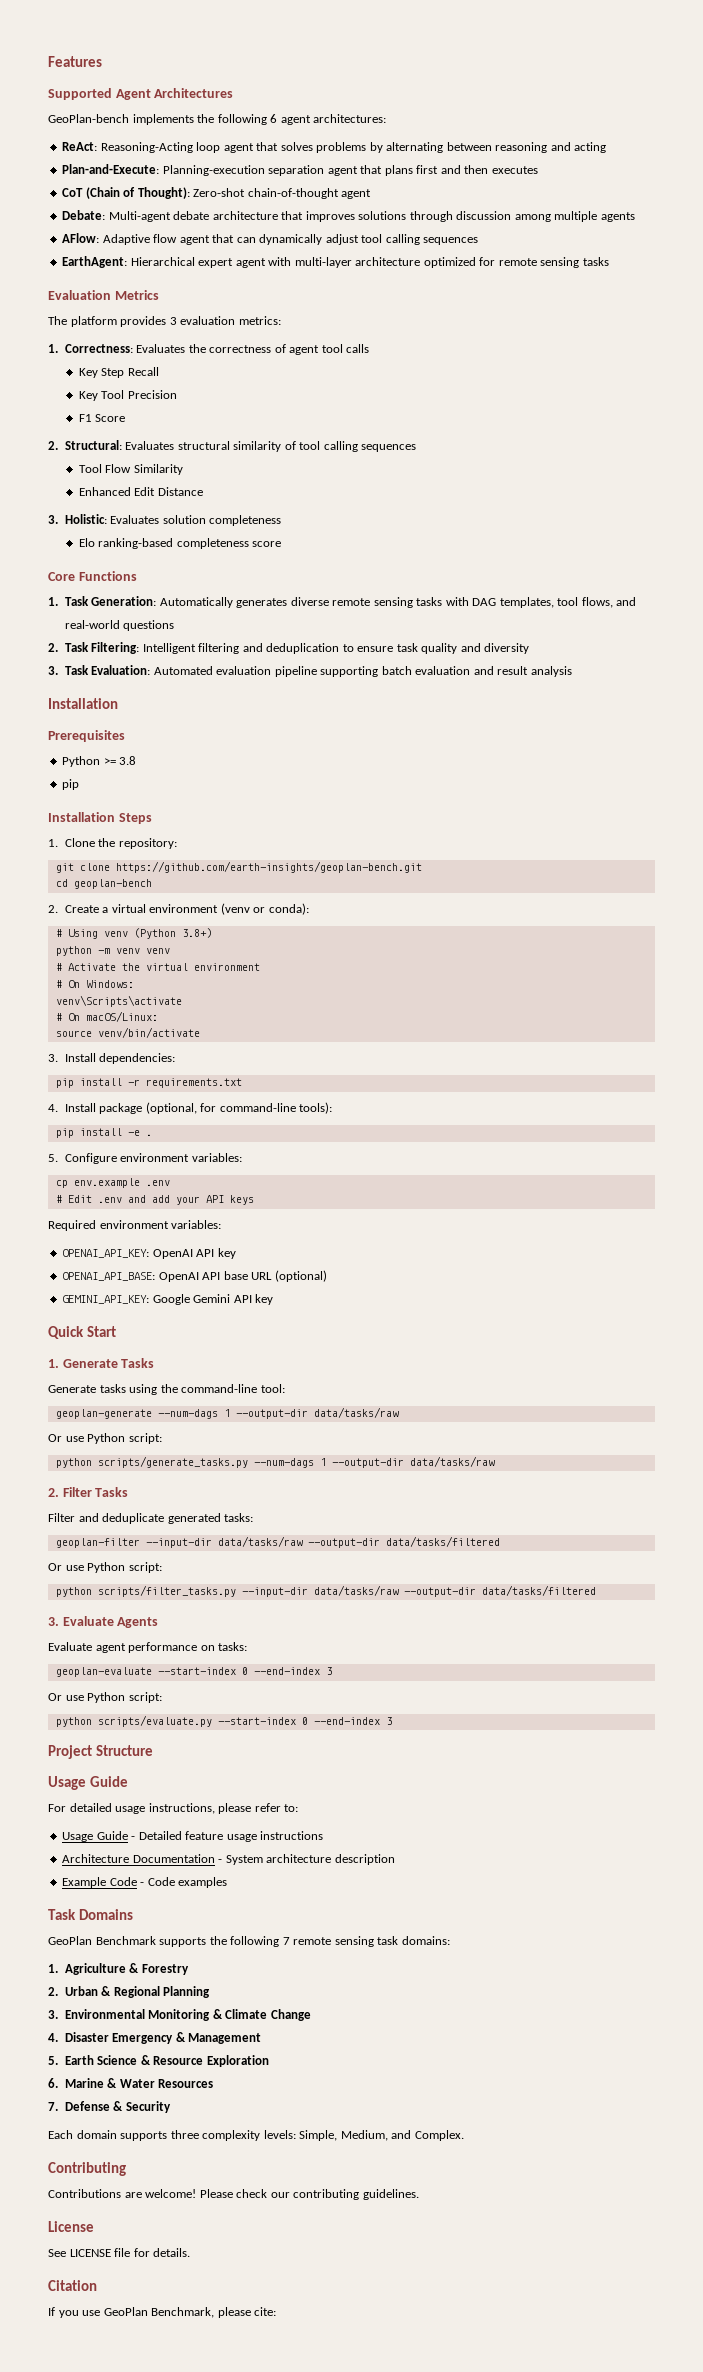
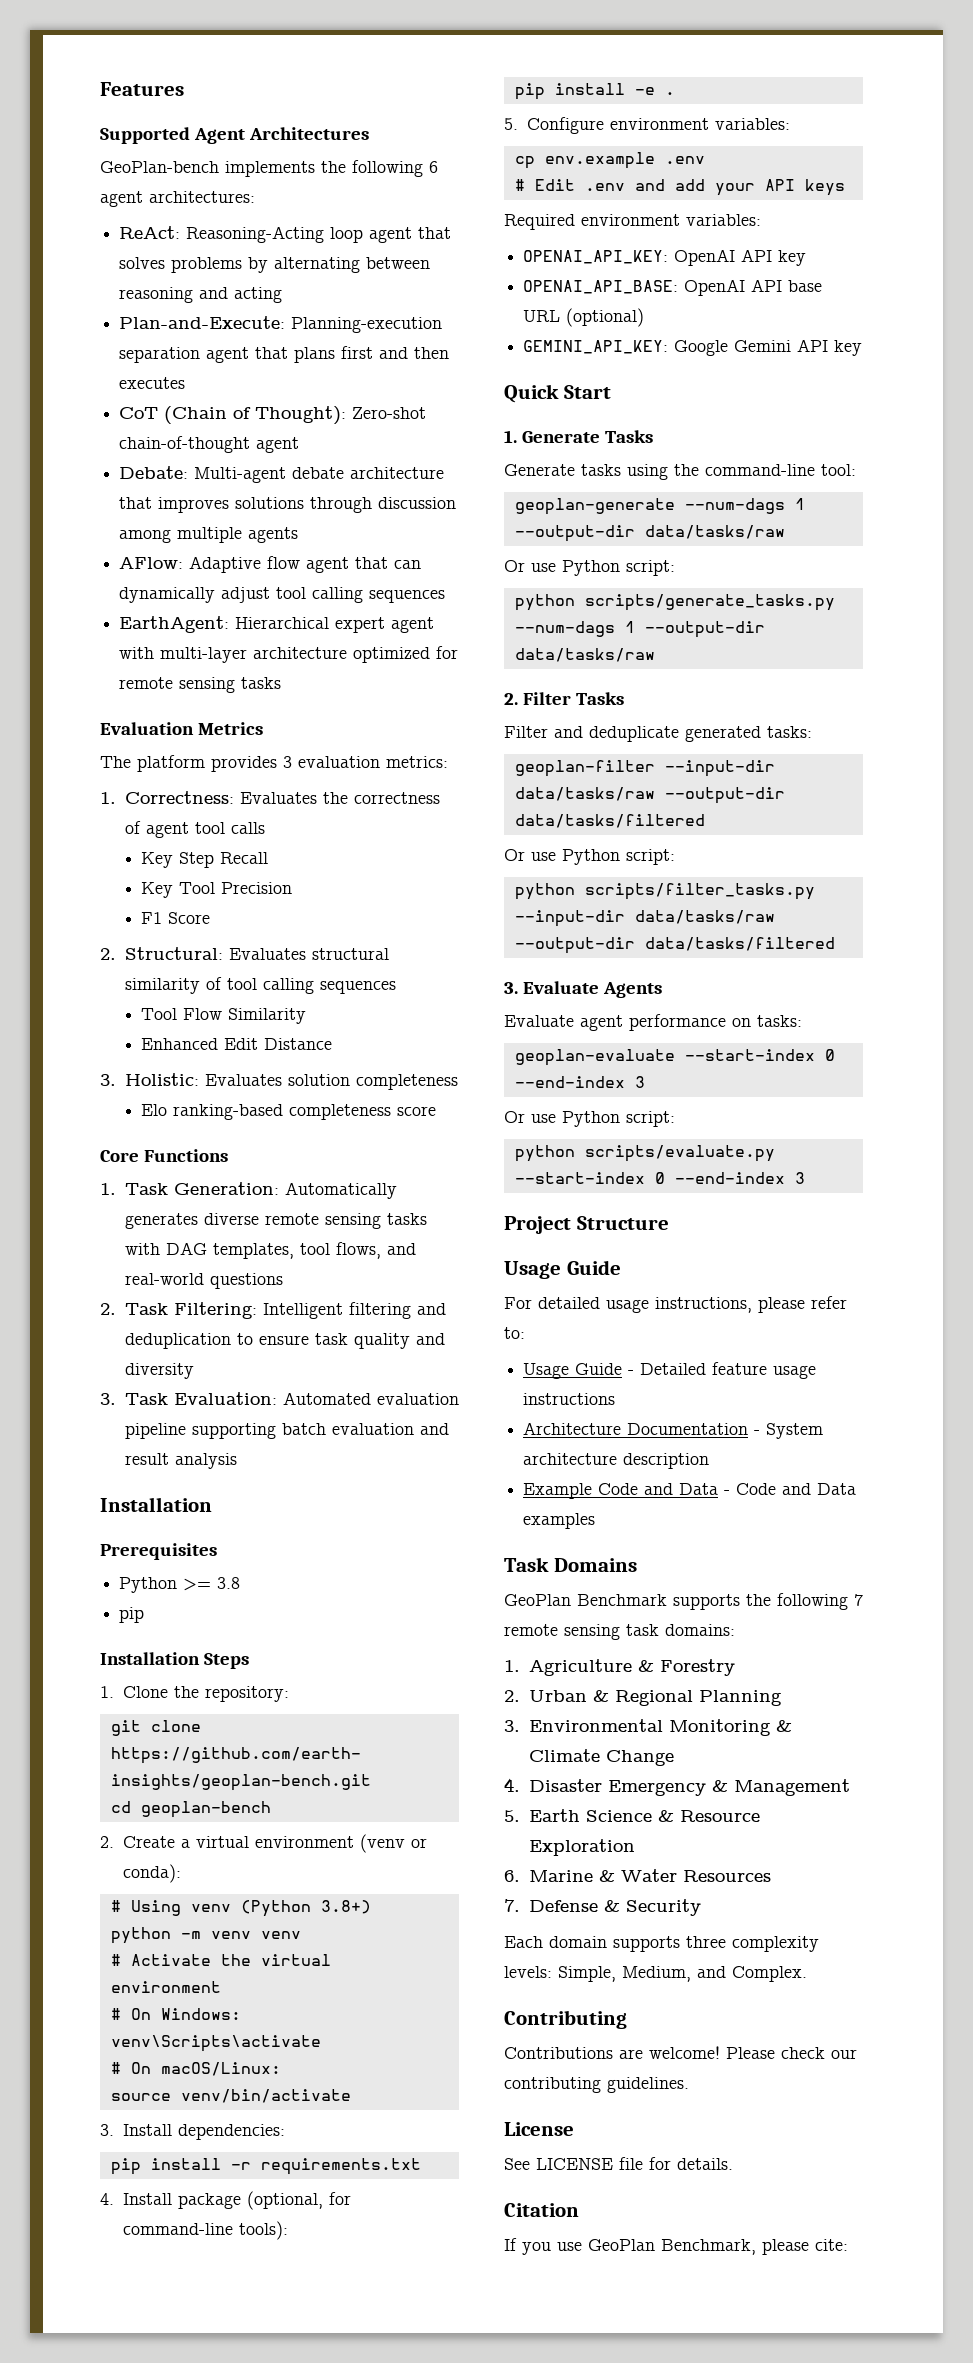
- Example Code - Code examples
+ Example Code and Data - Code and Data examples

